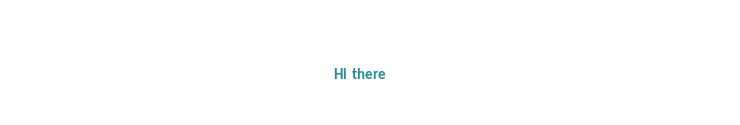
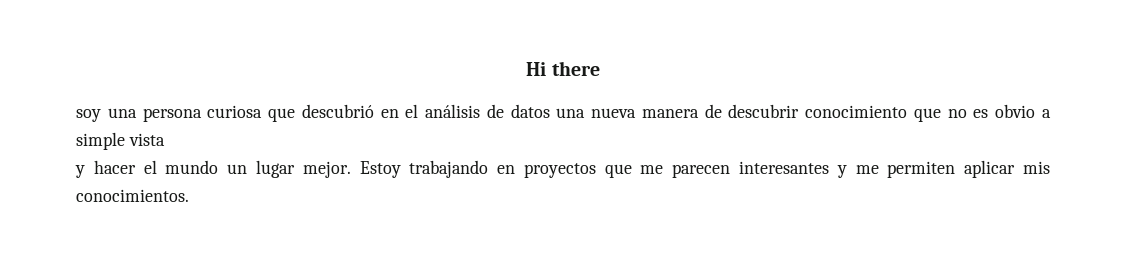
+ soy una persona curiosa que descubrió en el análisis de datos una nueva manera de descubrir conocimiento que no es obvio a simple vista
+ y hacer el mundo un lugar mejor. Estoy trabajando en proyectos que me parecen interesantes y me permiten aplicar mis conocimientos.

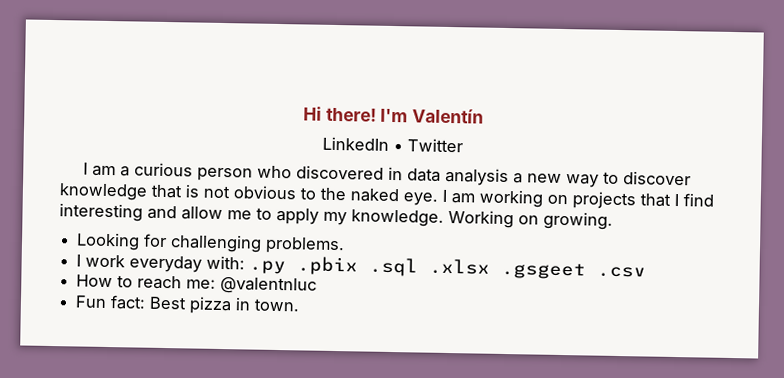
- Hi there
- soy una persona curiosa que descubrió en el análisis de datos una nueva manera de descubrir conocimiento que no es obvio a simple vista
- y hacer el mundo un lugar mejor. Estoy trabajando en proyectos que me parecen interesantes y me permiten aplicar mis conocimientos.
+ Hi there! I'm Valentín
+ LinkedIn • Twitter
+ I am a curious person who discovered in data analysis a new way to discover knowledge that is not obvious to the naked eye. I am working on projects that I find interesting and allow me to apply my knowledge. Working on growing.
+ Looking for challenging problems.
+ I work everyday with: .py .pbix .sql .xlsx .gsgeet .csv
+ How to reach me: @valentnluc
+ Fun fact: Best pizza in town.

